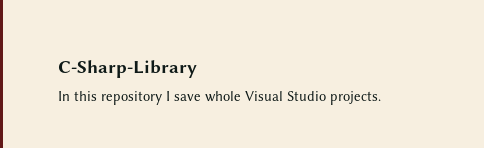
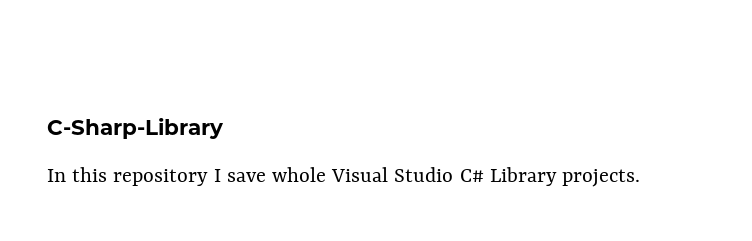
- In this repository I save whole Visual Studio projects.
+ In this repository I save whole Visual Studio C# Library projects.

